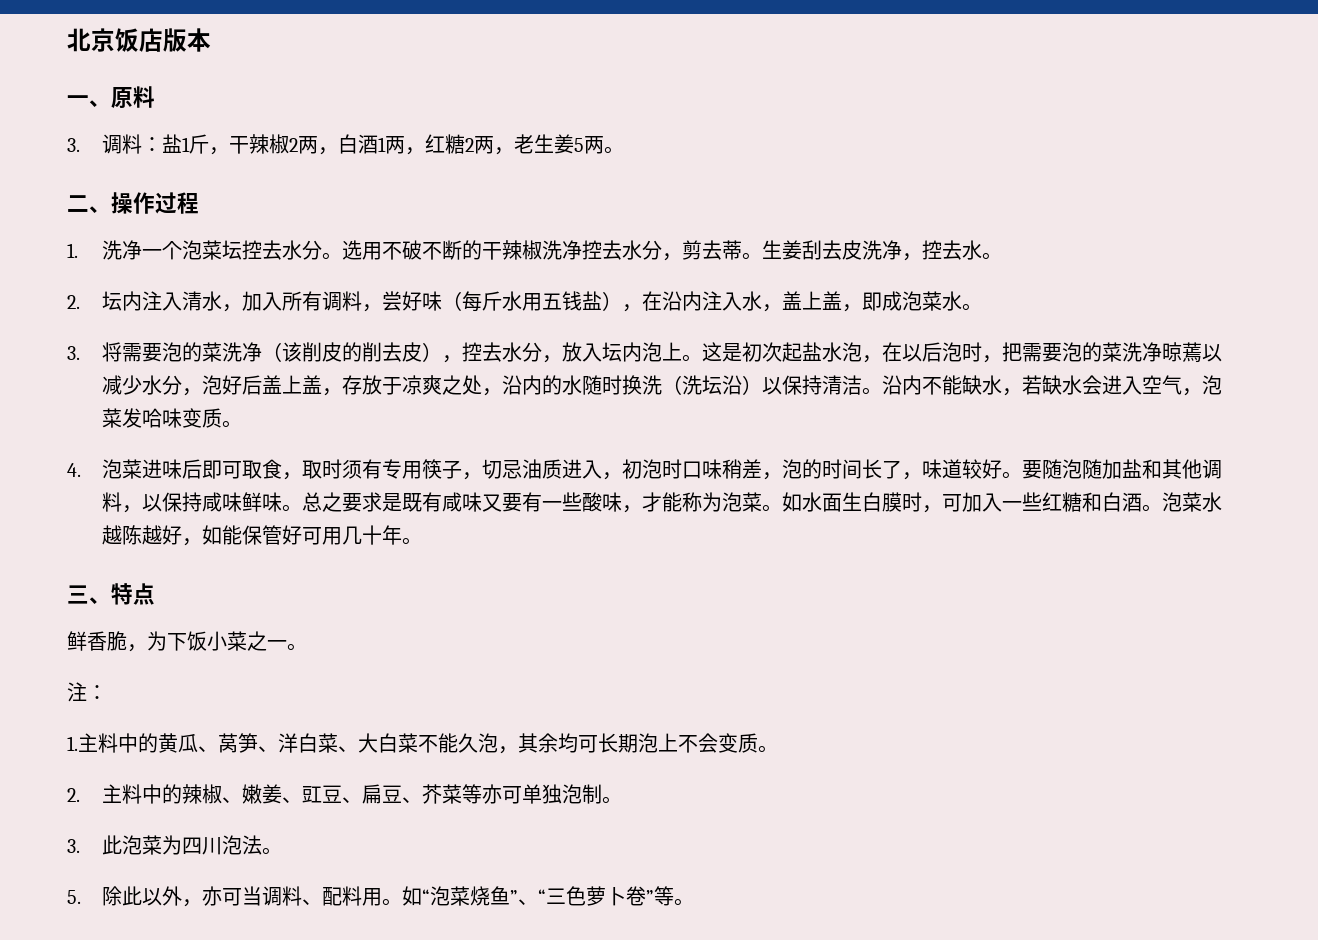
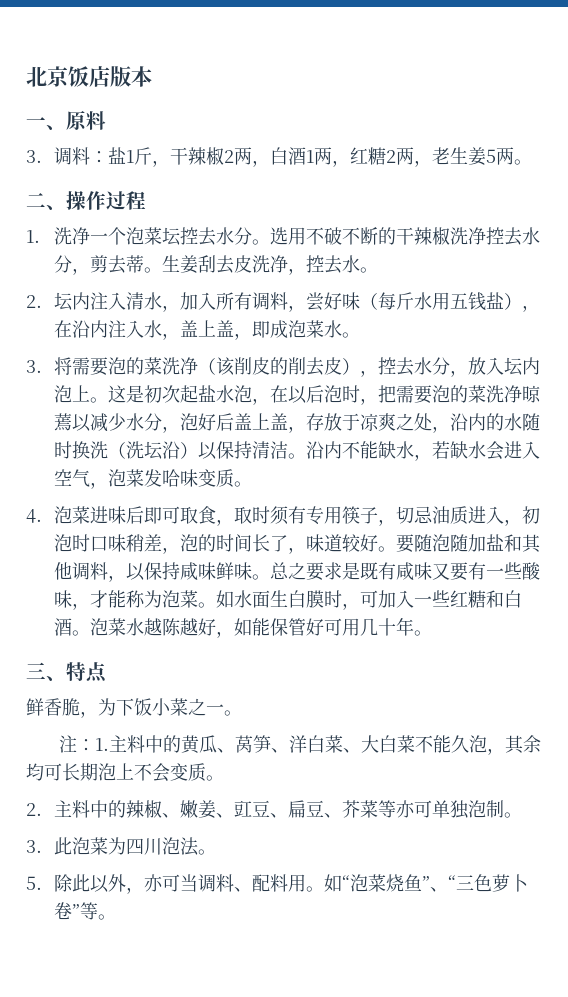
- 注：
- 1.主料中的黄瓜、莴笋、洋白菜、大白菜不能久泡，其余均可长期泡上不会变质。
+ 注：1.主料中的黄瓜、莴笋、洋白菜、大白菜不能久泡，其余均可长期泡上不会变质。

